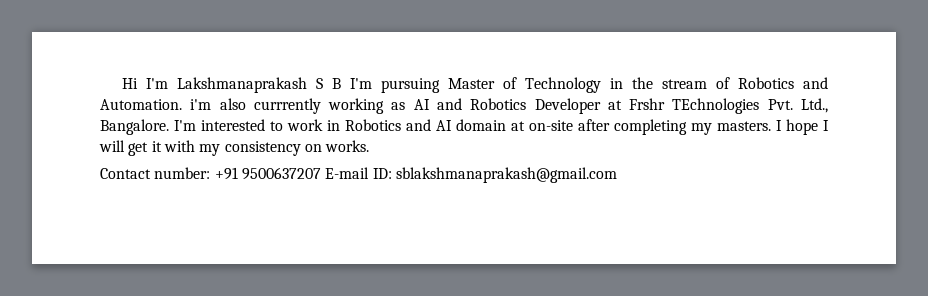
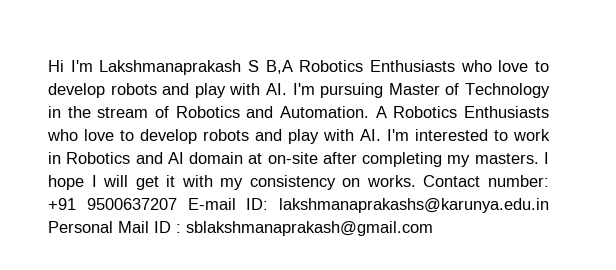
- Hi I'm Lakshmanaprakash S B I'm pursuing Master of Technology in the stream of Robotics and Automation. i'm also currrently working as AI and Robotics Developer at Frshr TEchnologies Pvt. Ltd., Bangalore. I'm interested to work in Robotics and AI domain at on-site after completing my masters.
+ Hi I'm Lakshmanaprakash S B,A Robotics Enthusiasts who love to develop robots and play with AI. I'm pursuing Master of Technology in the stream of Robotics and Automation. A Robotics Enthusiasts who love to develop robots and play with AI. I'm interested to work in Robotics and AI domain at on-site after completing my masters.
- I hope I will get it with my consistency on works.
- Contact number: +91 9500637207 E-mail ID: sblakshmanaprakash@gmail.com
+ I hope I will get it with my consistency on works. Contact number: +91 9500637207 E-mail ID: lakshmanaprakashs@karunya.edu.in Personal Mail ID : sblakshmanaprakash@gmail.com

